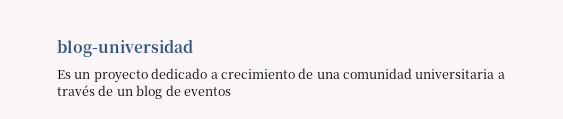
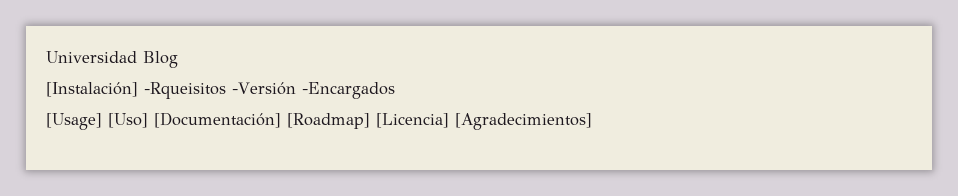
- blog-universidad
- Es un proyecto dedicado a crecimiento de una comunidad universitaria a través de un blog de eventos
+ Universidad Blog
+ [Instalación] -Rqueisitos -Versión -Encargados
+ [Usage] [Uso] [Documentación] [Roadmap] [Licencia] [Agradecimientos]

